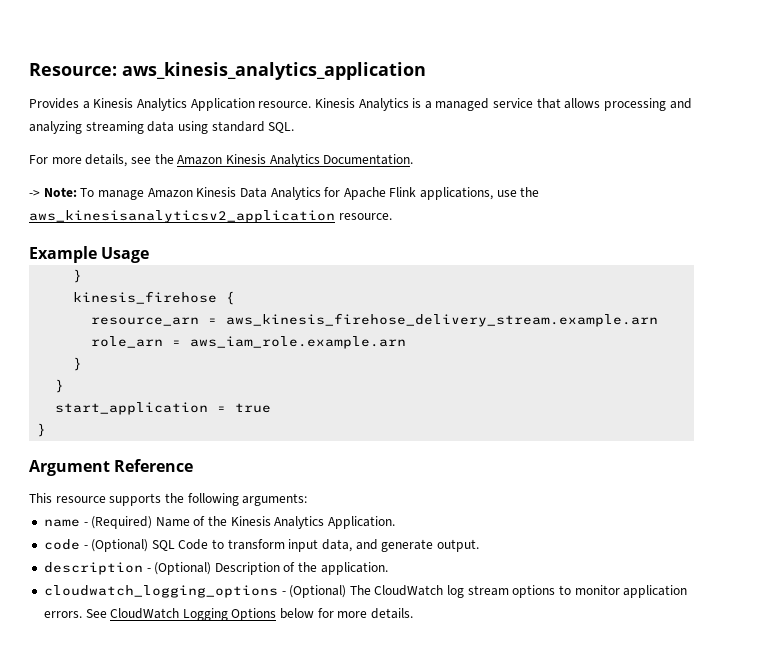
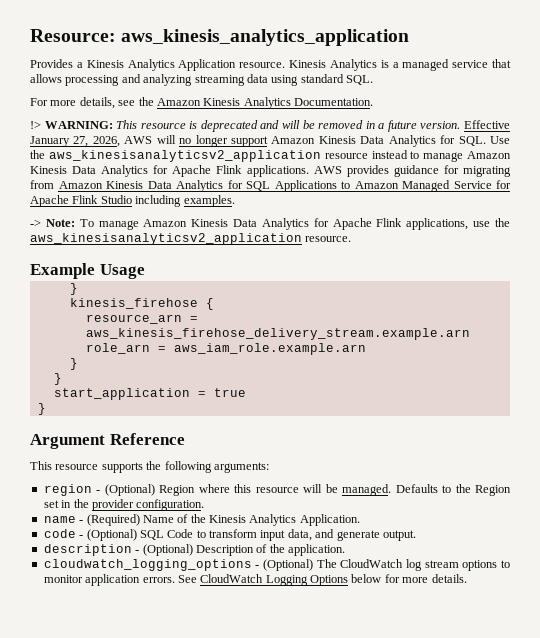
+ !> WARNING: This resource is deprecated and will be removed in a future version. Effective January 27, 2026, AWS will no longer support Amazon Kinesis Data Analytics for SQL. Use the aws_kinesisanalyticsv2_application resource instead to manage Amazon Kinesis Data Analytics for Apache Flink applications. AWS provides guidance for migrating from Amazon Kinesis Data Analytics for SQL Applications to Amazon Managed Service for Apache Flink Studio including examples.
+ region - (Optional) Region where this resource will be managed. Defaults to the Region set in the provider configuration.

